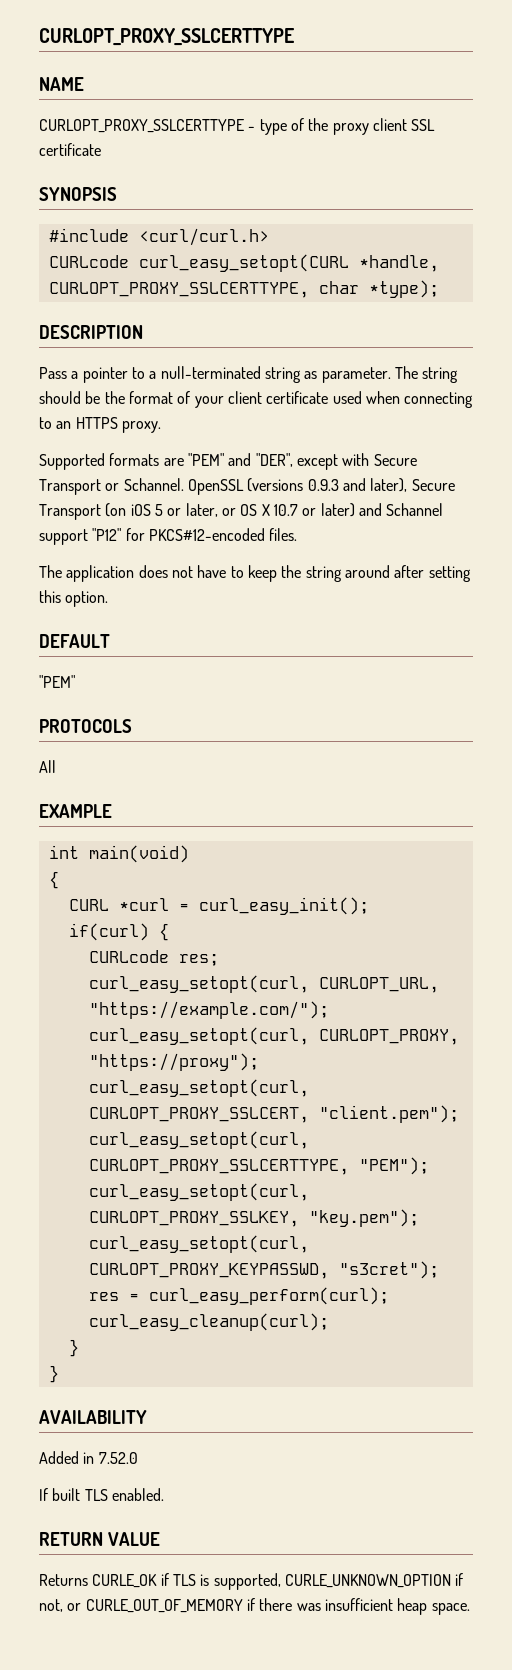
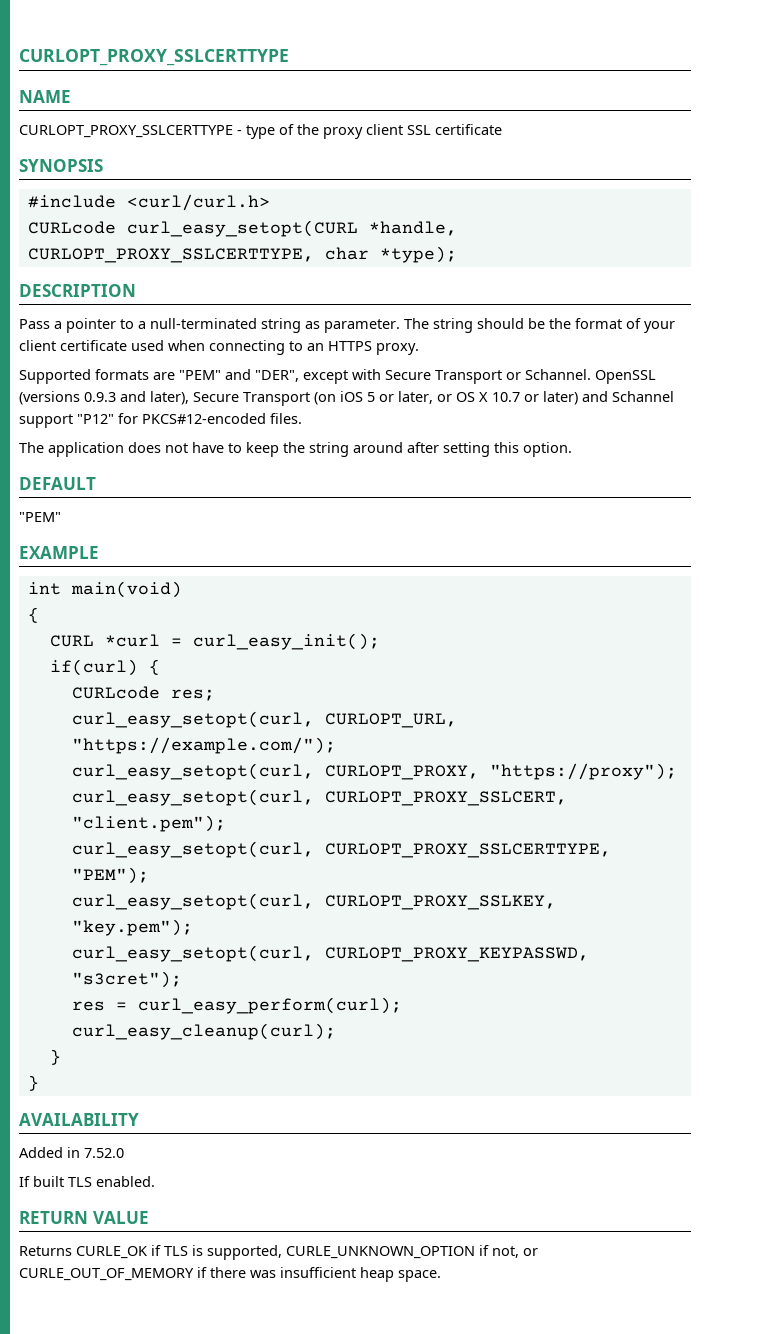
- PROTOCOLS
- All

